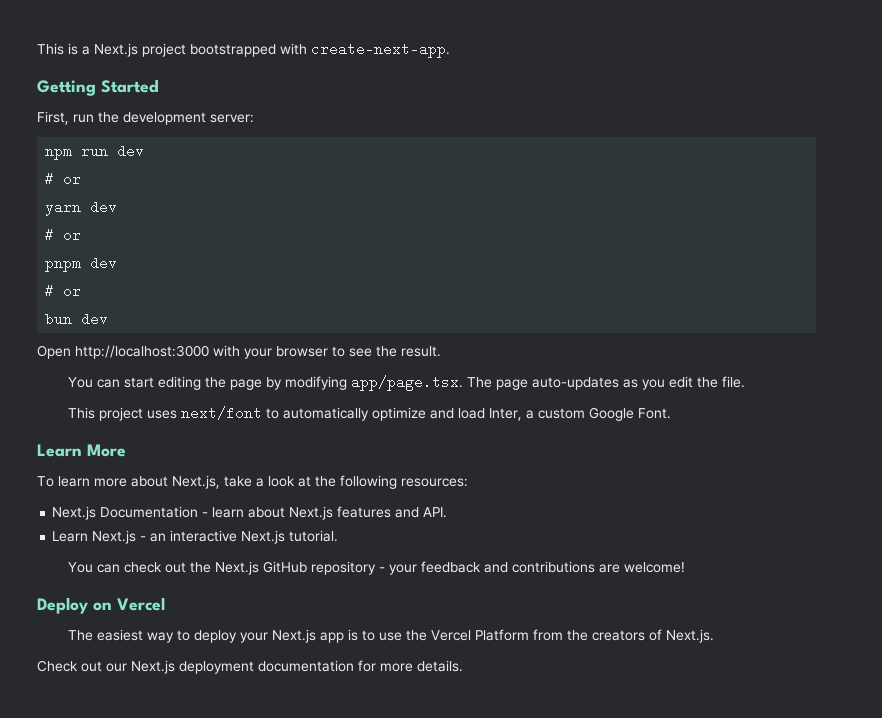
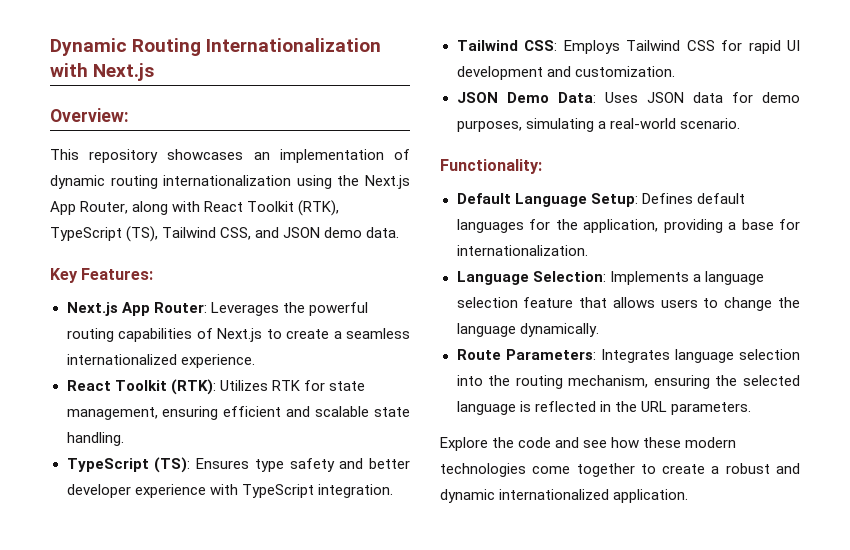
- This is a Next.js project bootstrapped with create-next-app.
- Getting Started
- First, run the development server:
- npm run dev
- # or
- yarn dev
- # or
- pnpm dev
- # or
- bun dev
- Open http://localhost:3000 with your browser to see the result.
- You can start editing the page by modifying app/page.tsx. The page auto-updates as you edit the file.
- This project uses next/font to automatically optimize and load Inter, a custom Google Font.
- Learn More
- To learn more about Next.js, take a look at the following resources:
- Next.js Documentation - learn about Next.js features and API.
- Learn Next.js - an interactive Next.js tutorial.
- You can check out the Next.js GitHub repository - your feedback and contributions are welcome!
- Deploy on Vercel
- The easiest way to deploy your Next.js app is to use the Vercel Platform from the creators of Next.js.
- Check out our Next.js deployment documentation for more details.
+ Dynamic Routing Internationalization with Next.js
+ Overview:
+ This repository showcases an implementation of dynamic routing internationalization using the Next.js App Router, along with React Toolkit (RTK), TypeScript (TS), Tailwind CSS, and JSON demo data.
+ Key Features:
+ Next.js App Router: Leverages the powerful routing capabilities of Next.js to create a seamless internationalized experience.
+ React Toolkit (RTK): Utilizes RTK for state management, ensuring efficient and scalable state handling.
+ TypeScript (TS): Ensures type safety and better developer experience with TypeScript integration.
+ Tailwind CSS: Employs Tailwind CSS for rapid UI development and customization.
+ JSON Demo Data: Uses JSON data for demo purposes, simulating a real-world scenario.
+ Functionality:
+ Default Language Setup: Defines default languages for the application, providing a base for internationalization.
+ Language Selection: Implements a language selection feature that allows users to change the language dynamically.
+ Route Parameters: Integrates language selection into the routing mechanism, ensuring the selected language is reflected in the URL parameters.
+ Explore the code and see how these modern technologies come together to create a robust and dynamic internationalized application.

